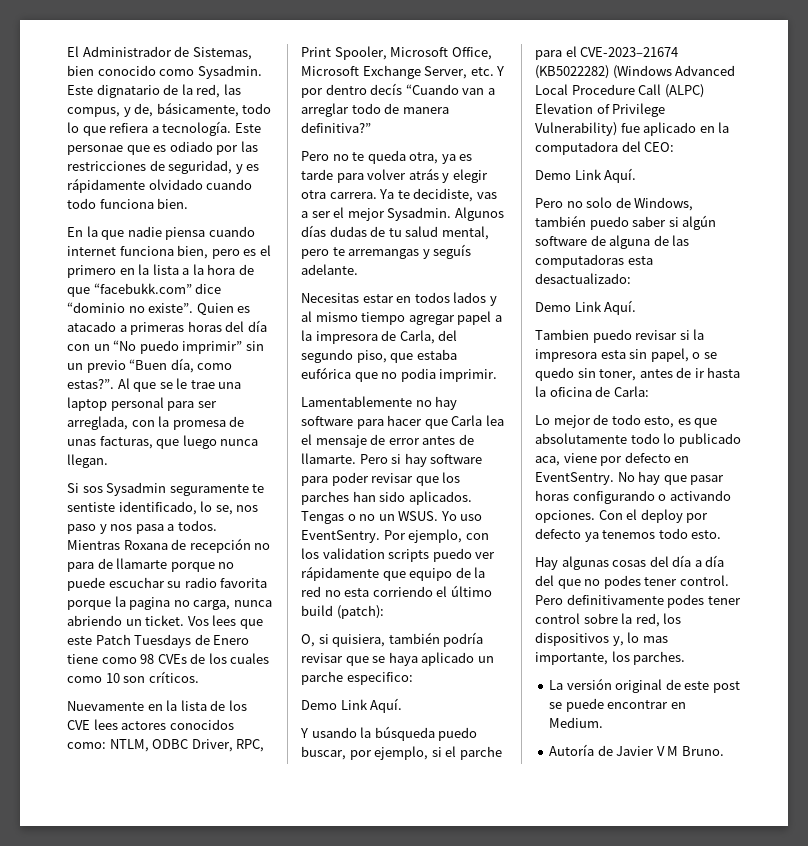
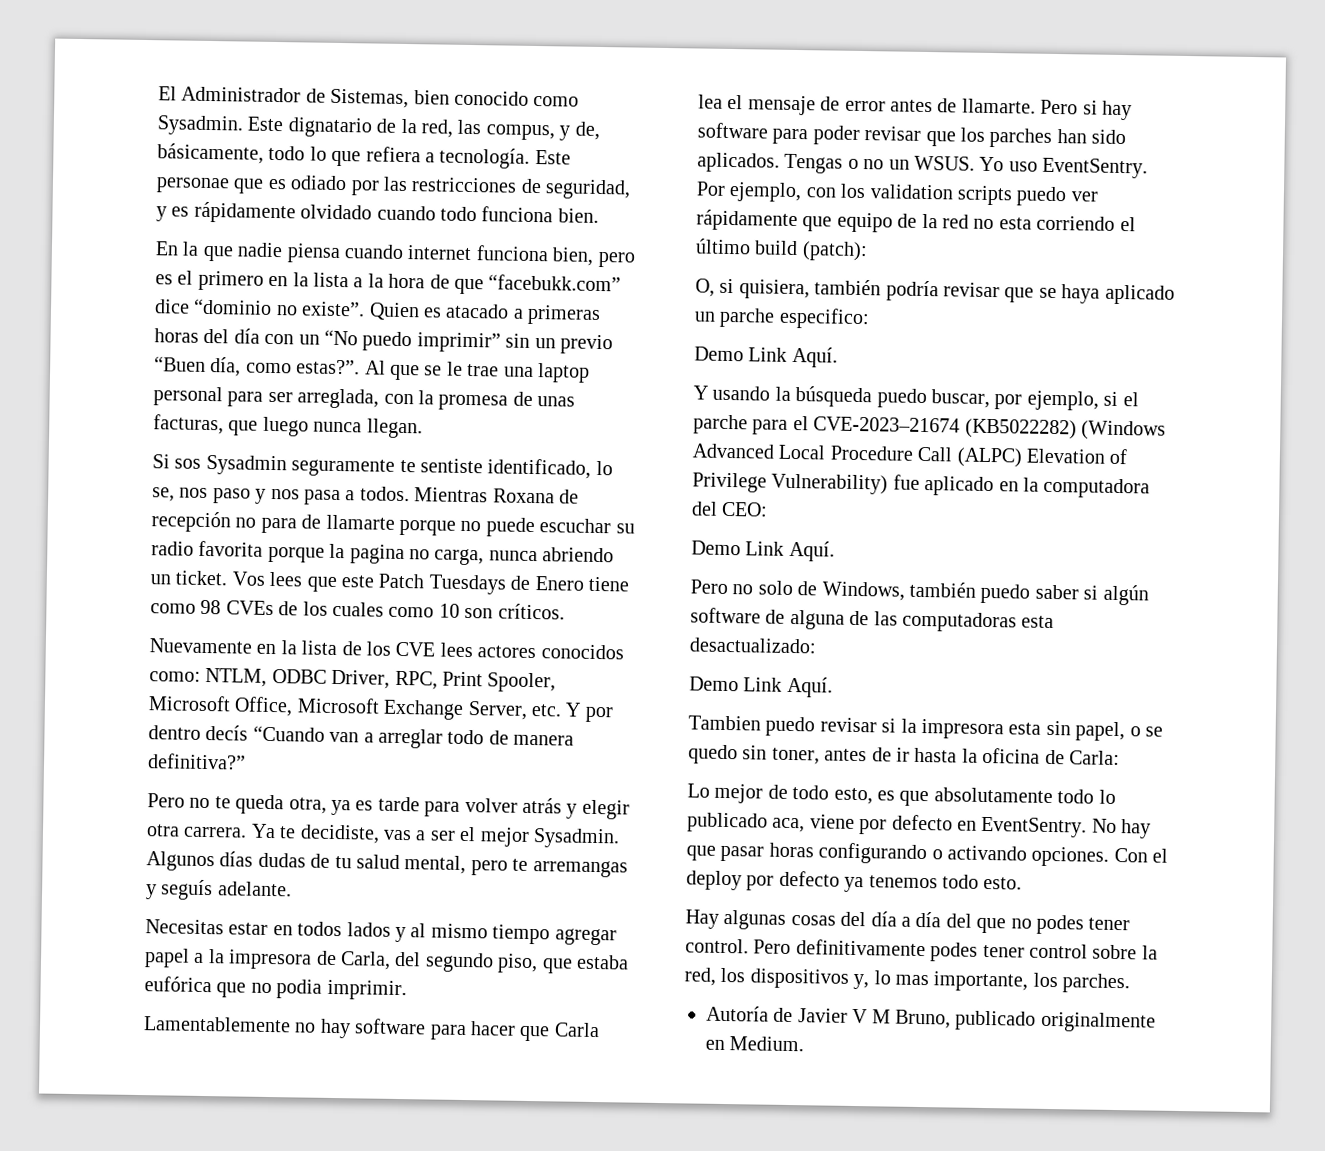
- La versión original de este post se puede encontrar en Medium.
- Autoría de Javier V M Bruno.
+ Autoría de Javier V M Bruno, publicado originalmente en Medium.

